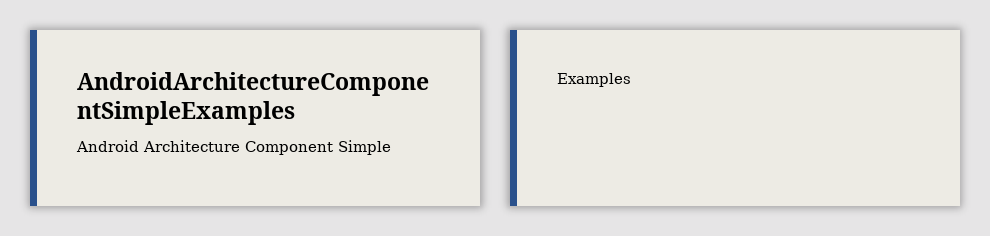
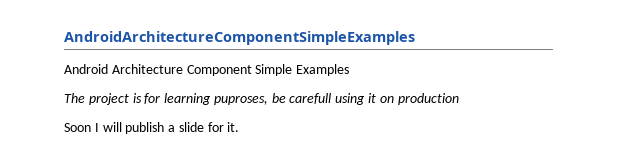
+ The project is for learning puproses, be carefull using it on production
+ Soon I will publish a slide for it.

